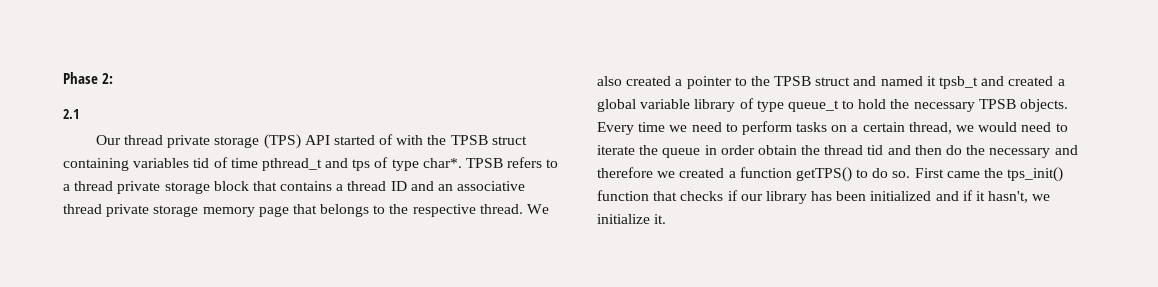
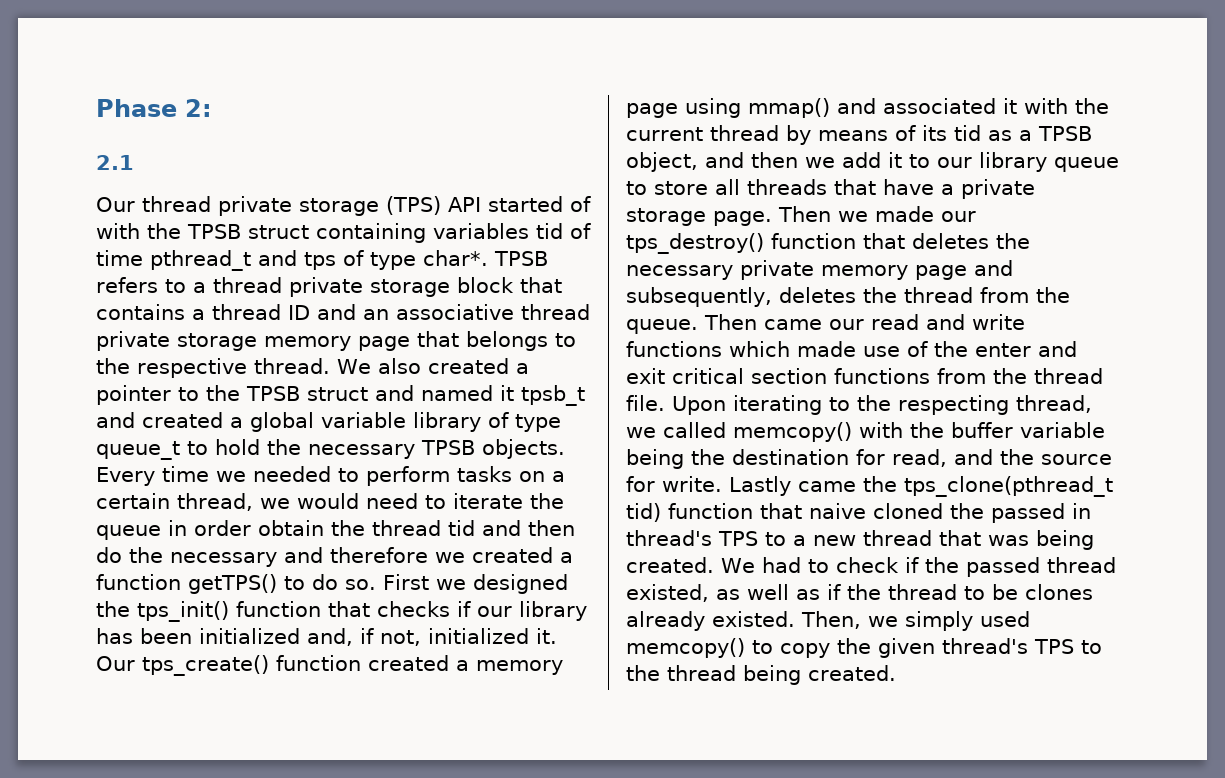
- Every time we need to perform tasks on a certain thread, we would need to iterate the queue in order obtain the thread tid and then do the necessary and therefore we created a function getTPS() to do so.
+ Every time we needed to perform tasks on a certain thread, we would need to iterate the queue in order obtain the thread tid and then do the necessary and therefore we created a function getTPS() to do so.
- First came the tps_init() function that checks if our library has been initialized and if it hasn't, we initialize it.
+ First we designed the tps_init() function that checks if our library has been initialized and, if not, initialized it. Our tps_create() function created a memory page using mmap() and associated it with the current thread by means of its tid as a TPSB object, and then we add it to our library queue to store all threads that have a private storage page. Then we made our tps_destroy() function that deletes the necessary private memory page and subsequently, deletes the thread from the queue. Then came our read and write functions which made use of the enter and exit critical section functions from the thread file. Upon iterating to the respecting thread, we called memcopy() with the buffer variable being the destination for read, and the source for write. Lastly came the tps_clone(pthread_t tid) function that naive cloned the passed in thread's TPS to a new thread that was being created. We had to check if the passed thread existed, as well as if the thread to be clones already existed. Then, we simply used memcopy() to copy the given thread's TPS to the thread being created.

